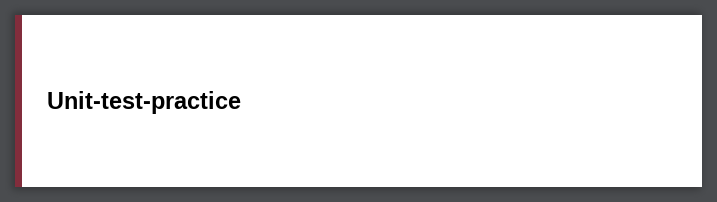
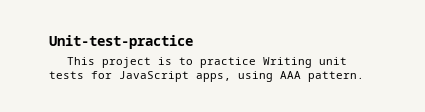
+ This project is to practice Writing unit tests for JavaScript apps, using AAA pattern.

